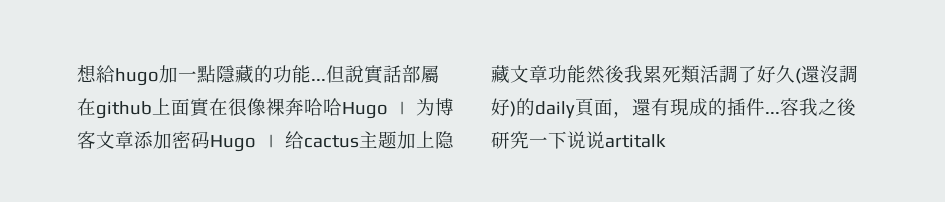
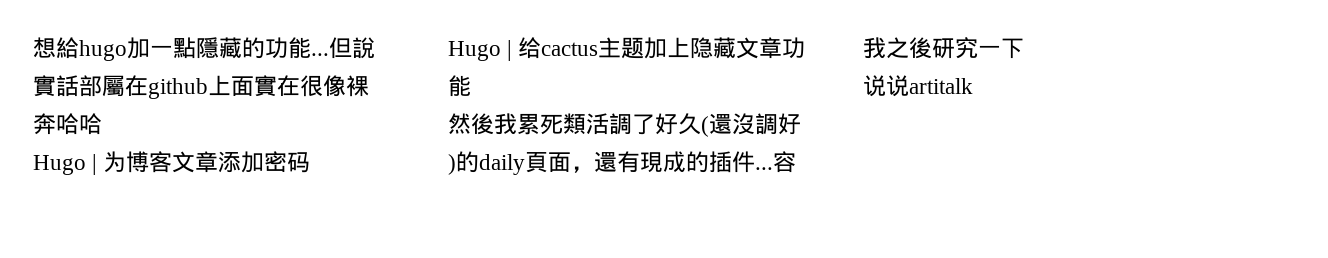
- 但說實話部屬在github上面實在很像裸奔哈哈Hugo | 为博客文章添加密码Hugo | 给cactus主题加上隐藏文章功能然後我累死類活調了好久(還沒調好)的daily頁面，還有現成的插件...
+ 但說實話部屬在github上面實在很像裸奔哈哈
+ Hugo | 为博客文章添加密码
+ Hugo | 给cactus主题加上隐藏文章功能
+ 然後我累死類活調了好久(還沒調好)的daily頁面，還有現成的插件...
- 容我之後研究一下说说artitalk
+ 容我之後研究一下
+ 说说artitalk

